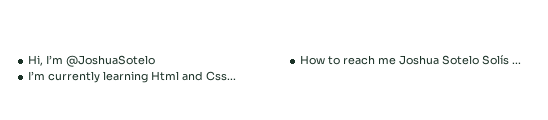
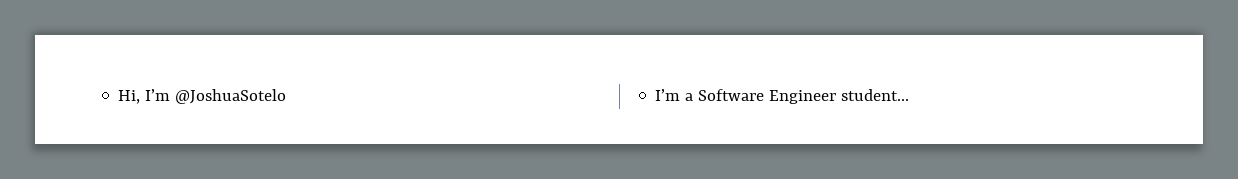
- I’m currently learning Html and Css...
- How to reach me Joshua Sotelo Solís ...
+ I’m a Software Engineer student...

